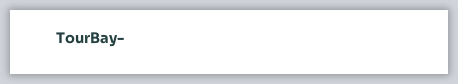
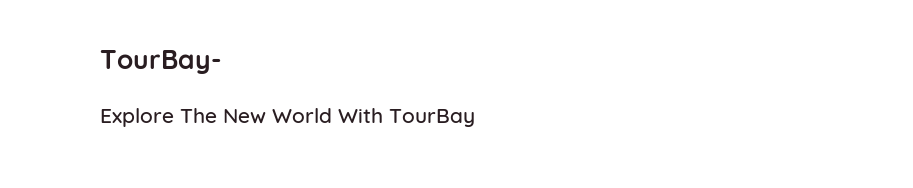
+ Explore The New World With TourBay

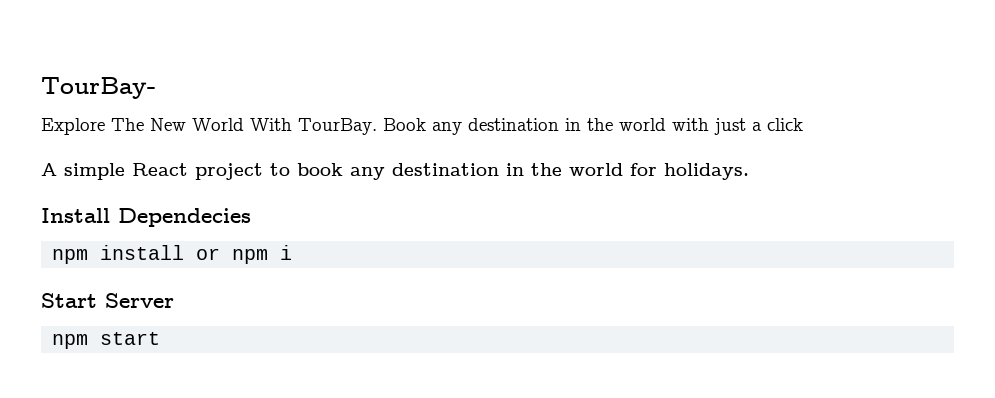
- Explore The New World With TourBay
+ Explore The New World With TourBay. Book any destination in the world with just a click
+ A simple React project to book any destination in the world for holidays.
+ Install Dependecies
+ npm install or npm i
+ Start Server
+ npm start

